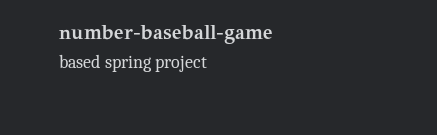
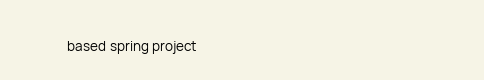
- number-baseball-game

